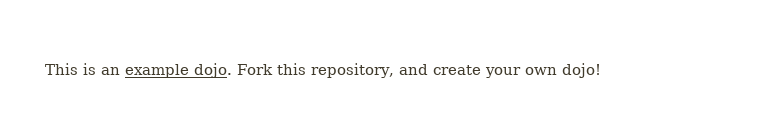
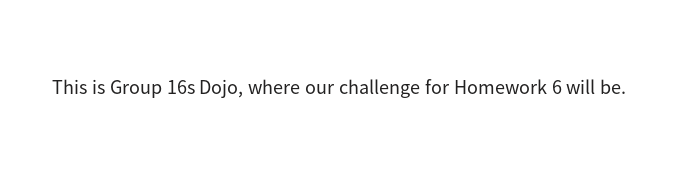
- This is an example dojo. Fork this repository, and create your own dojo!
+ This is Group 16s Dojo, where our challenge for Homework 6 will be.

